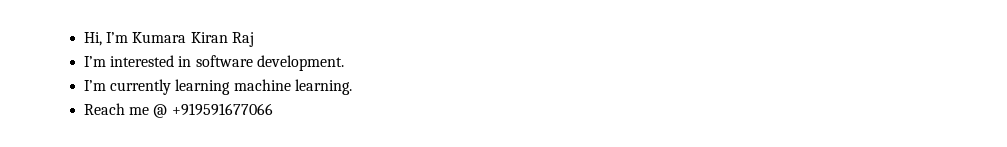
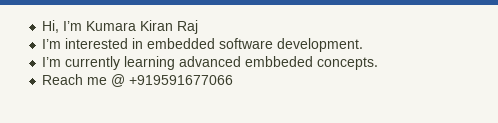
- I’m interested in software development.
+ I’m interested in embedded software development.
- I’m currently learning machine learning.
+ I’m currently learning advanced embbeded concepts.

